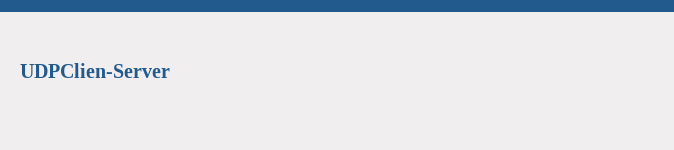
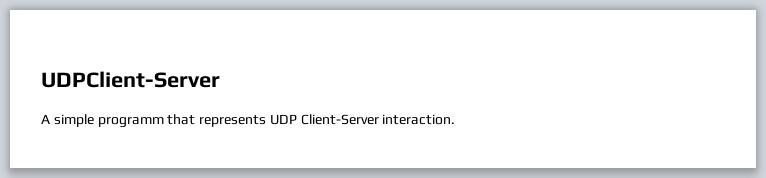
- UDPClien-Server
+ UDPClient-Server
+ A simple programm that represents UDP Client-Server interaction.

